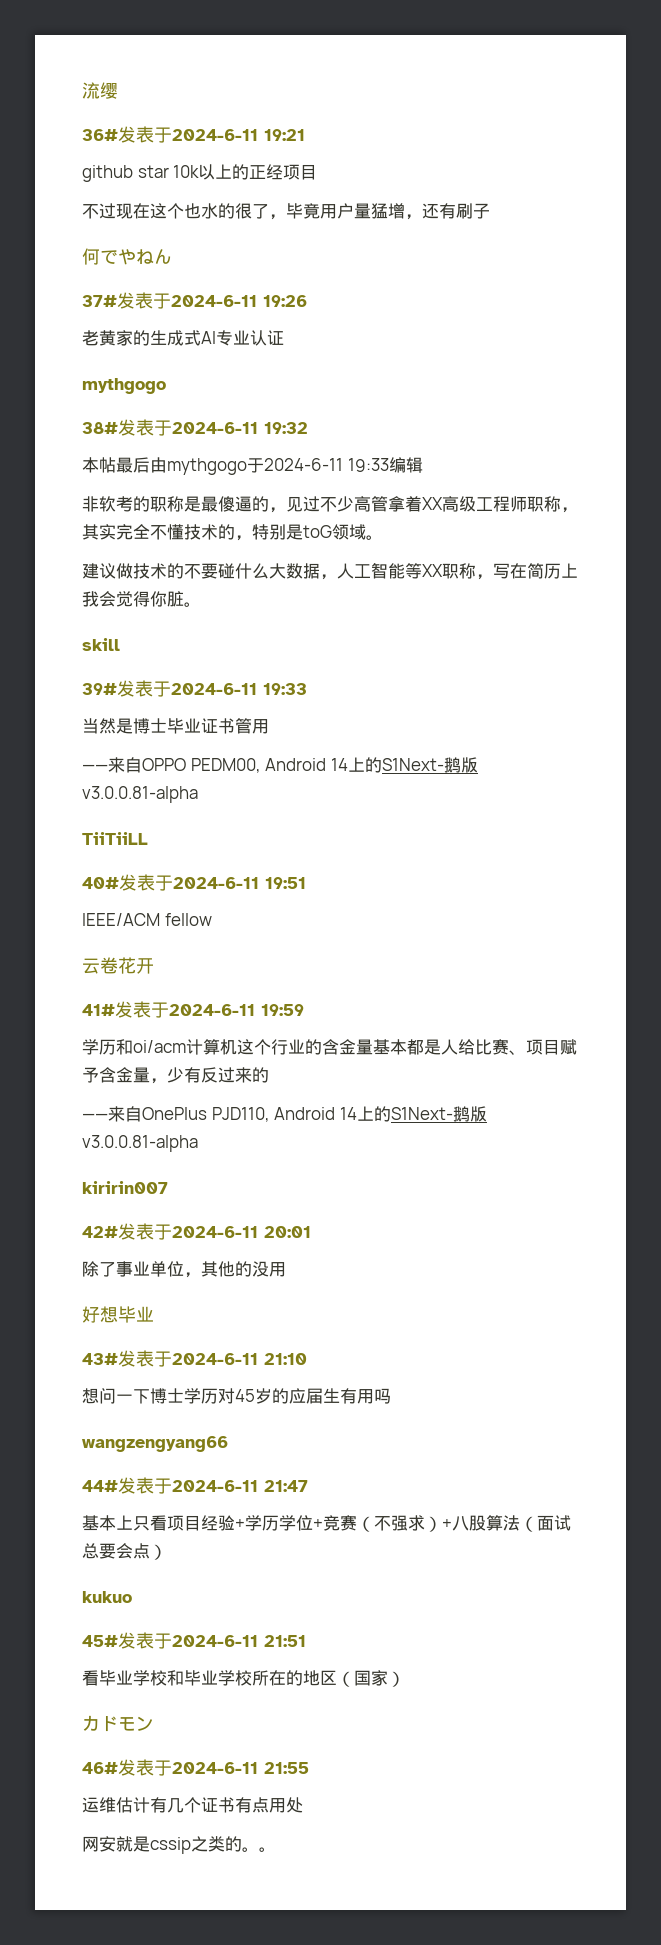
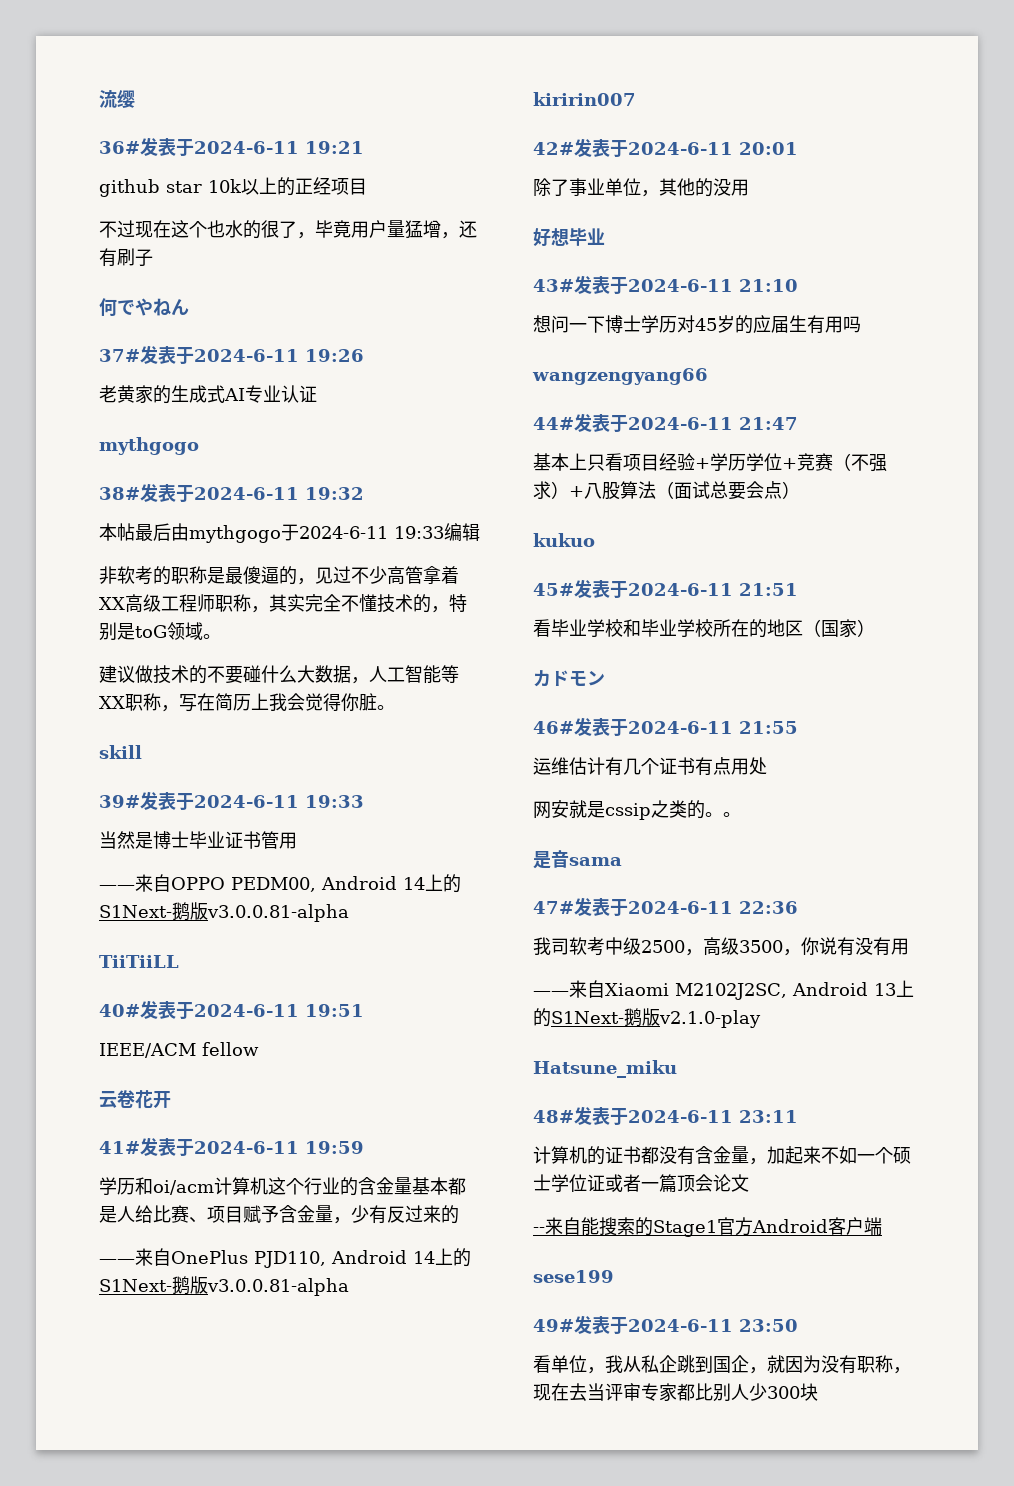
+ 是音sama
+ 47#发表于2024-6-11 22:36
+ 我司软考中级2500，高级3500，你说有没有用
+ ——来自Xiaomi M2102J2SC, Android 13上的S1Next-鹅版v2.1.0-play
+ Hatsune_miku
+ 48#发表于2024-6-11 23:11
+ 计算机的证书都没有含金量，加起来不如一个硕士学位证或者一篇顶会论文
+ --来自能搜索的Stage1官方Android客户端
+ sese199
+ 49#发表于2024-6-11 23:50
+ 看单位，我从私企跳到国企，就因为没有职称，现在去当评审专家都比别人少300块

